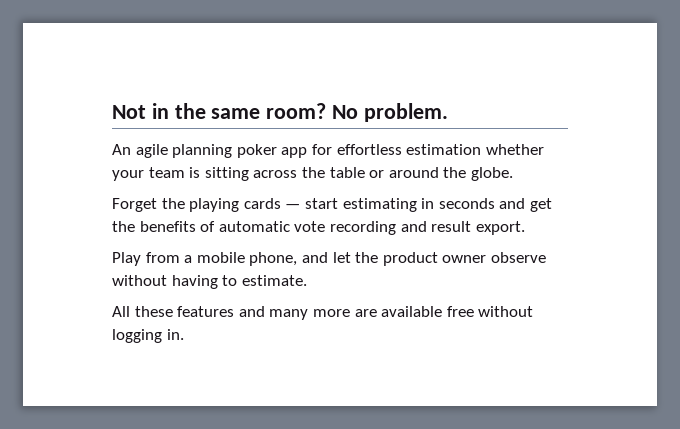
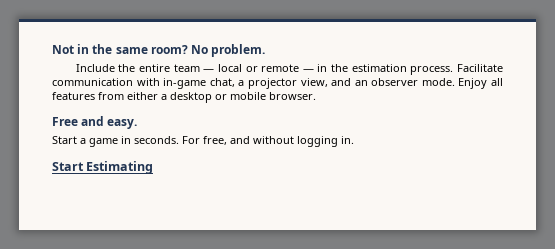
- An agile planning poker app for effortless estimation whether your team is sitting across the table or around the globe.
- Forget the playing cards — start estimating in seconds and get the benefits of automatic vote recording and result export.
- Play from a mobile phone, and let the product owner observe without having to estimate.
- All these features and many more are available free without logging in.
+ Include the entire team — local or remote — in the estimation process. Facilitate communication with in-game chat, a projector view, and an observer mode. Enjoy all features from either a desktop or mobile browser.
+ Free and easy.
+ Start a game in seconds. For free, and without logging in.
+ Start Estimating

